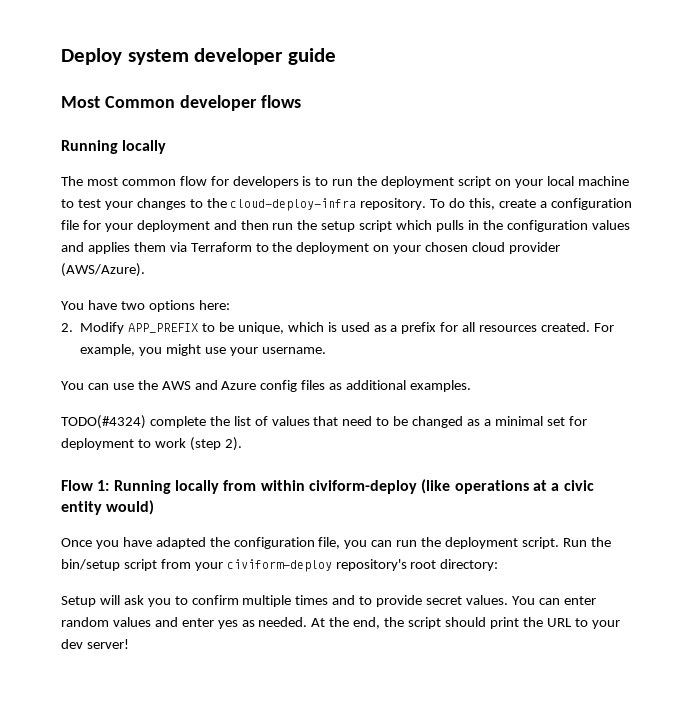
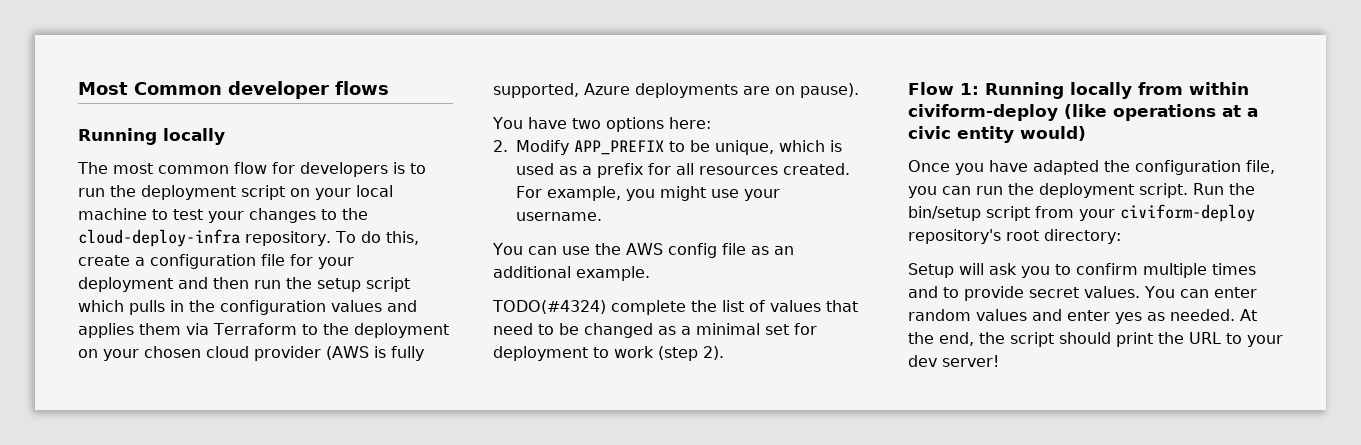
- Deploy system developer guide
- To do this, create a configuration file for your deployment and then run the setup script which pulls in the configuration values and applies them via Terraform to the deployment on your chosen cloud provider (AWS/Azure).
+ To do this, create a configuration file for your deployment and then run the setup script which pulls in the configuration values and applies them via Terraform to the deployment on your chosen cloud provider (AWS is fully supported, Azure deployments are on pause).
- You can use the AWS and Azure config files as additional examples.
+ You can use the AWS config file as an additional example.

